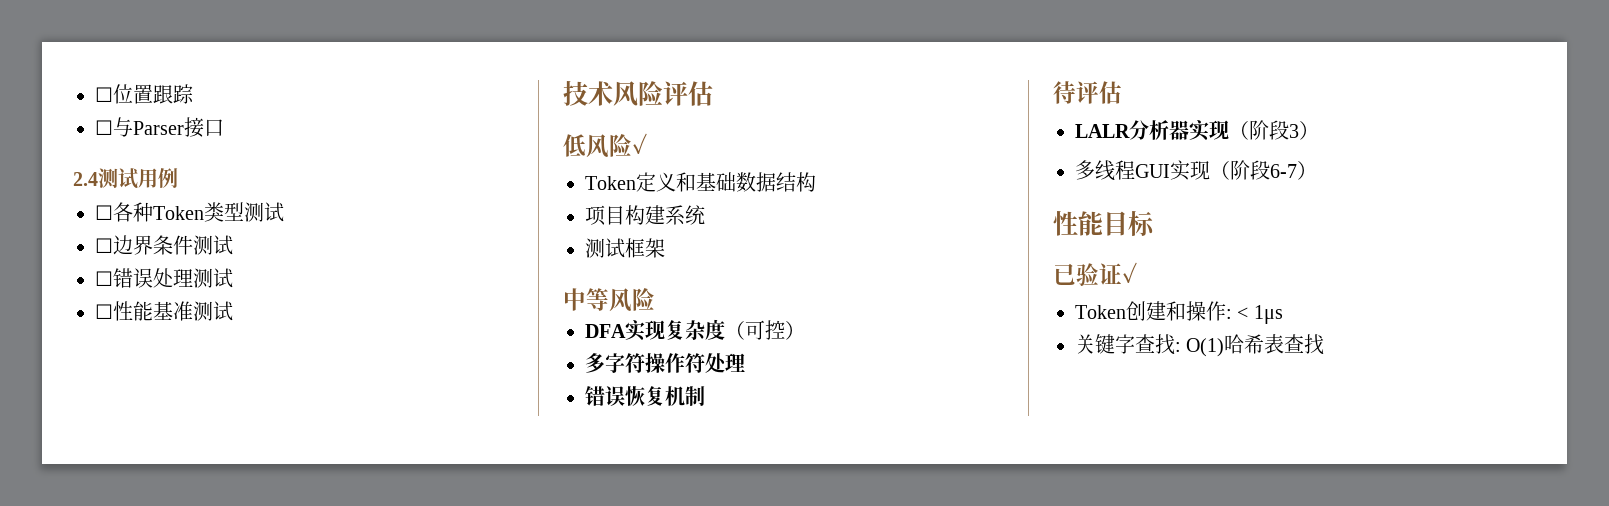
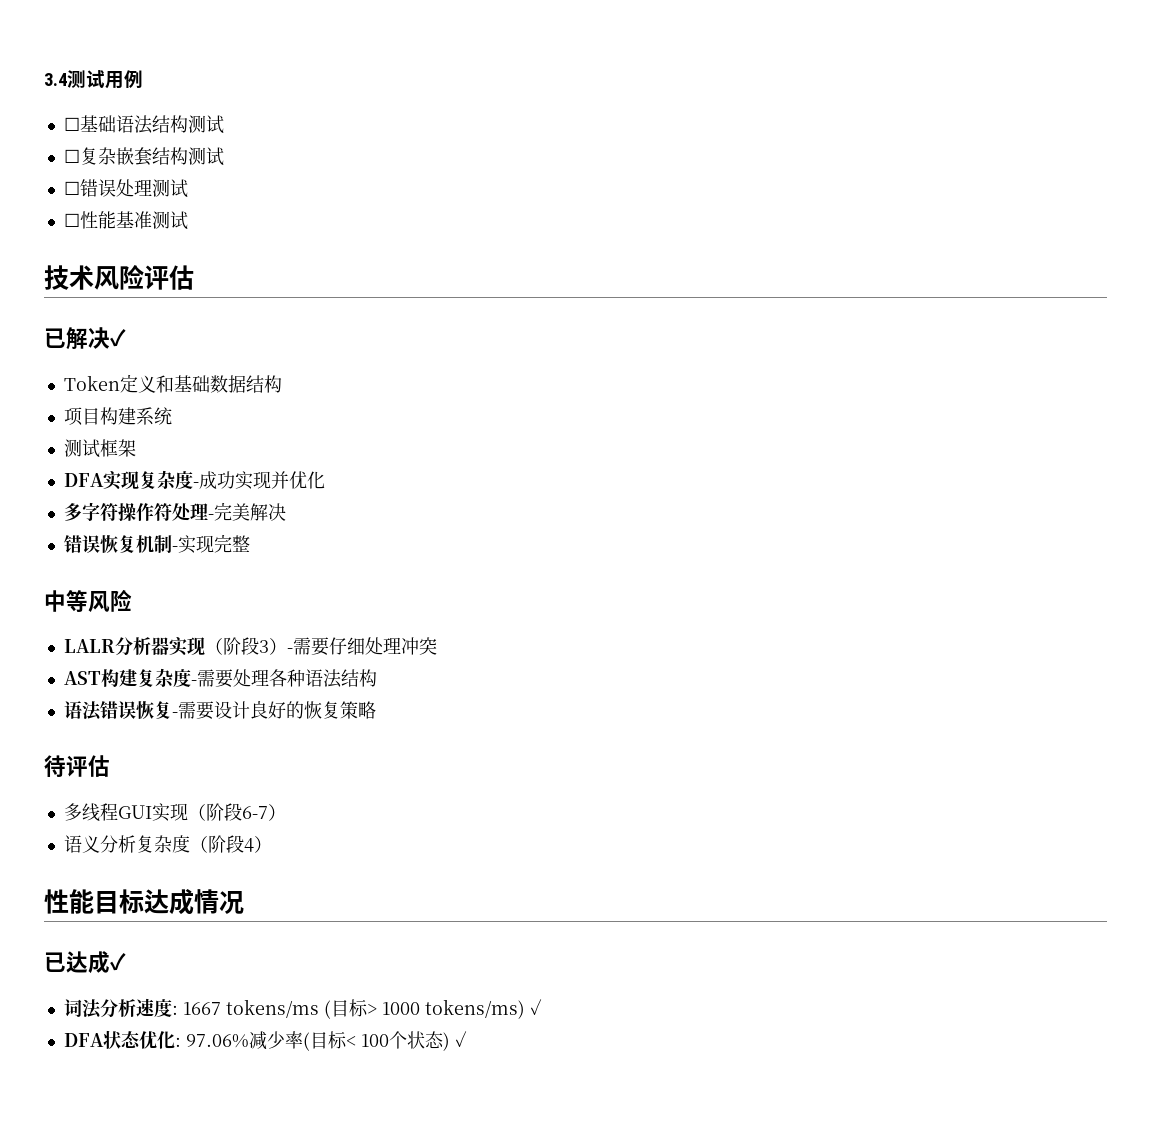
- ☐位置跟踪
- ☐与Parser接口
- 2.4测试用例
+ 3.4测试用例
- ☐各种Token类型测试
- ☐边界条件测试
+ ☐基础语法结构测试
+ ☐复杂嵌套结构测试
- 低风险✓
+ 已解决✓
- 中等风险
- DFA实现复杂度（可控）
+ DFA实现复杂度-成功实现并优化
- 多字符操作符处理
+ 多字符操作符处理-完美解决
- 错误恢复机制
- 待评估
+ 错误恢复机制-实现完整
+ 中等风险
- LALR分析器实现（阶段3）
+ LALR分析器实现（阶段3）-需要仔细处理冲突
+ AST构建复杂度-需要处理各种语法结构
+ 语法错误恢复-需要设计良好的恢复策略
+ 待评估
+ 语义分析复杂度（阶段4）
- 性能目标
- 已验证✓
- Token创建和操作: < 1μs
- 关键字查找: O(1)哈希表查找
+ 性能目标达成情况
+ 已达成✓
+ 词法分析速度: 1667 tokens/ms (目标> 1000 tokens/ms) ✓
+ DFA状态优化: 97.06%减少率(目标< 100个状态) ✓

